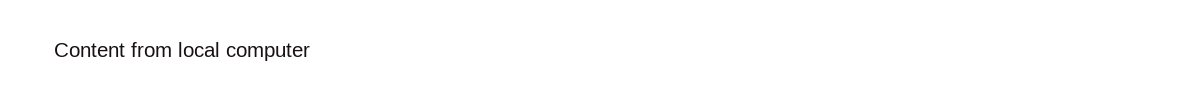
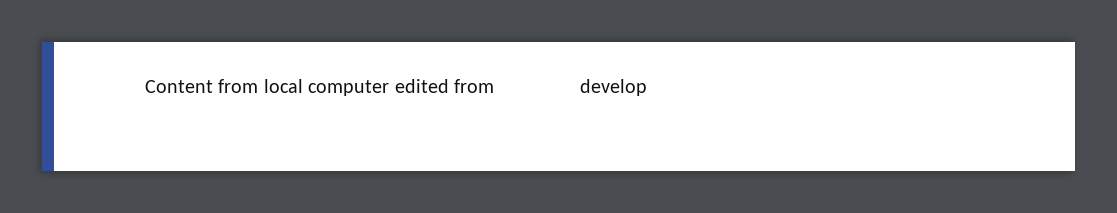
- Content from local computer
+ Content from local computer edited from develop

